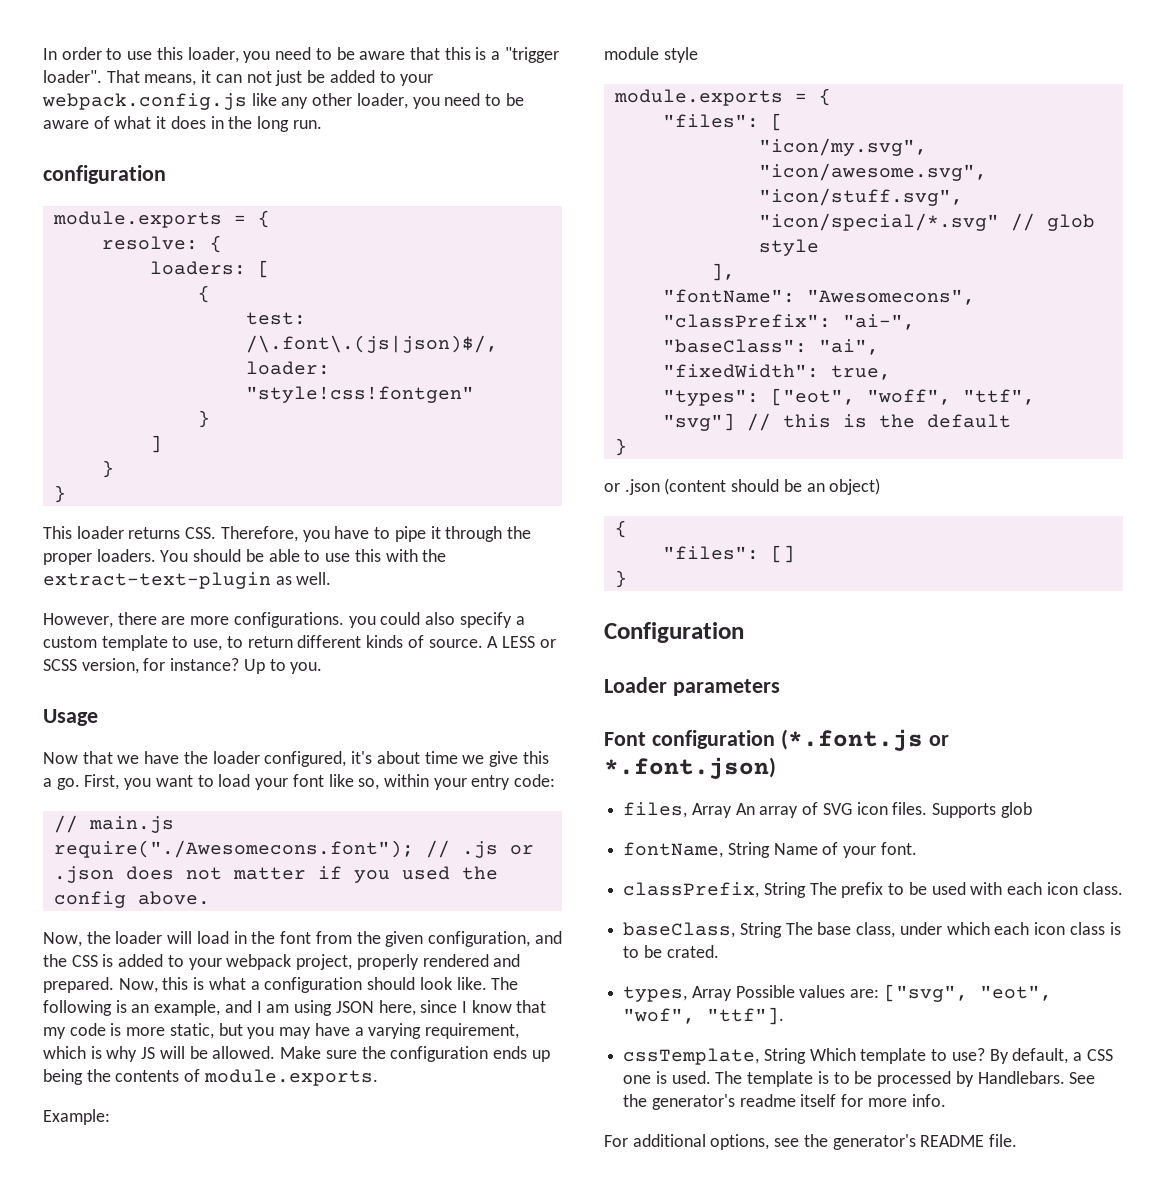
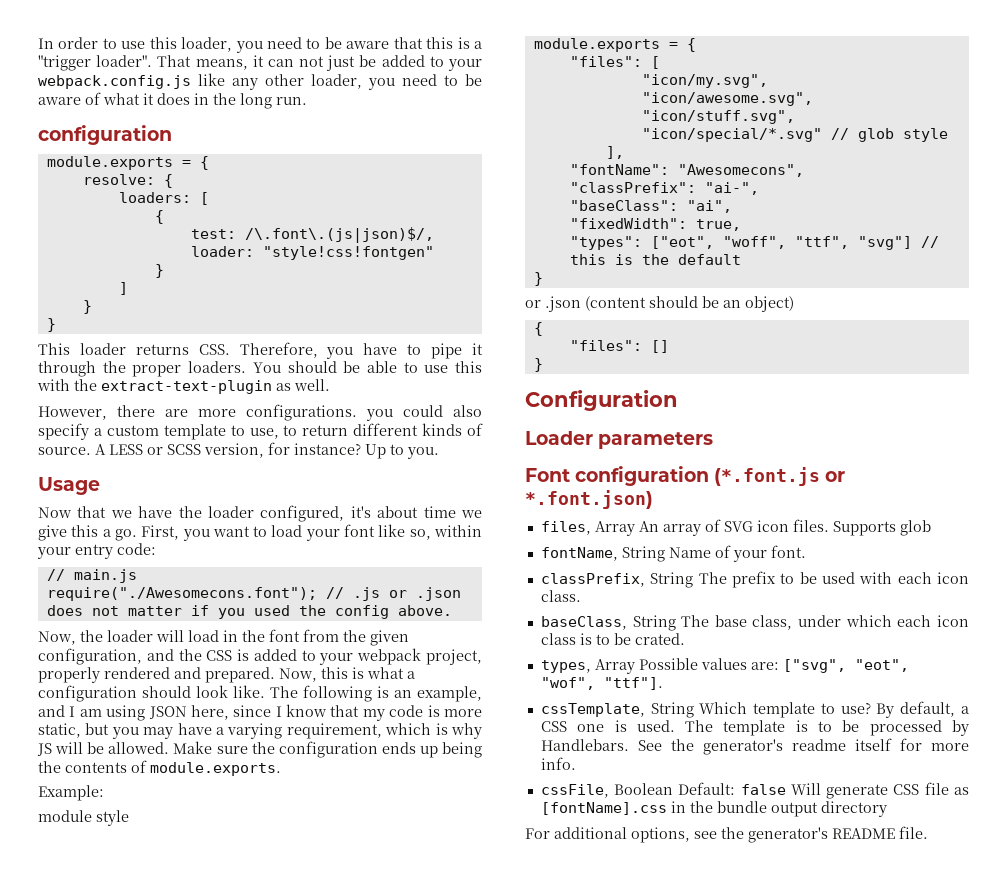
+ cssFile, Boolean Default: false Will generate CSS file as [fontName].css in the bundle output directory

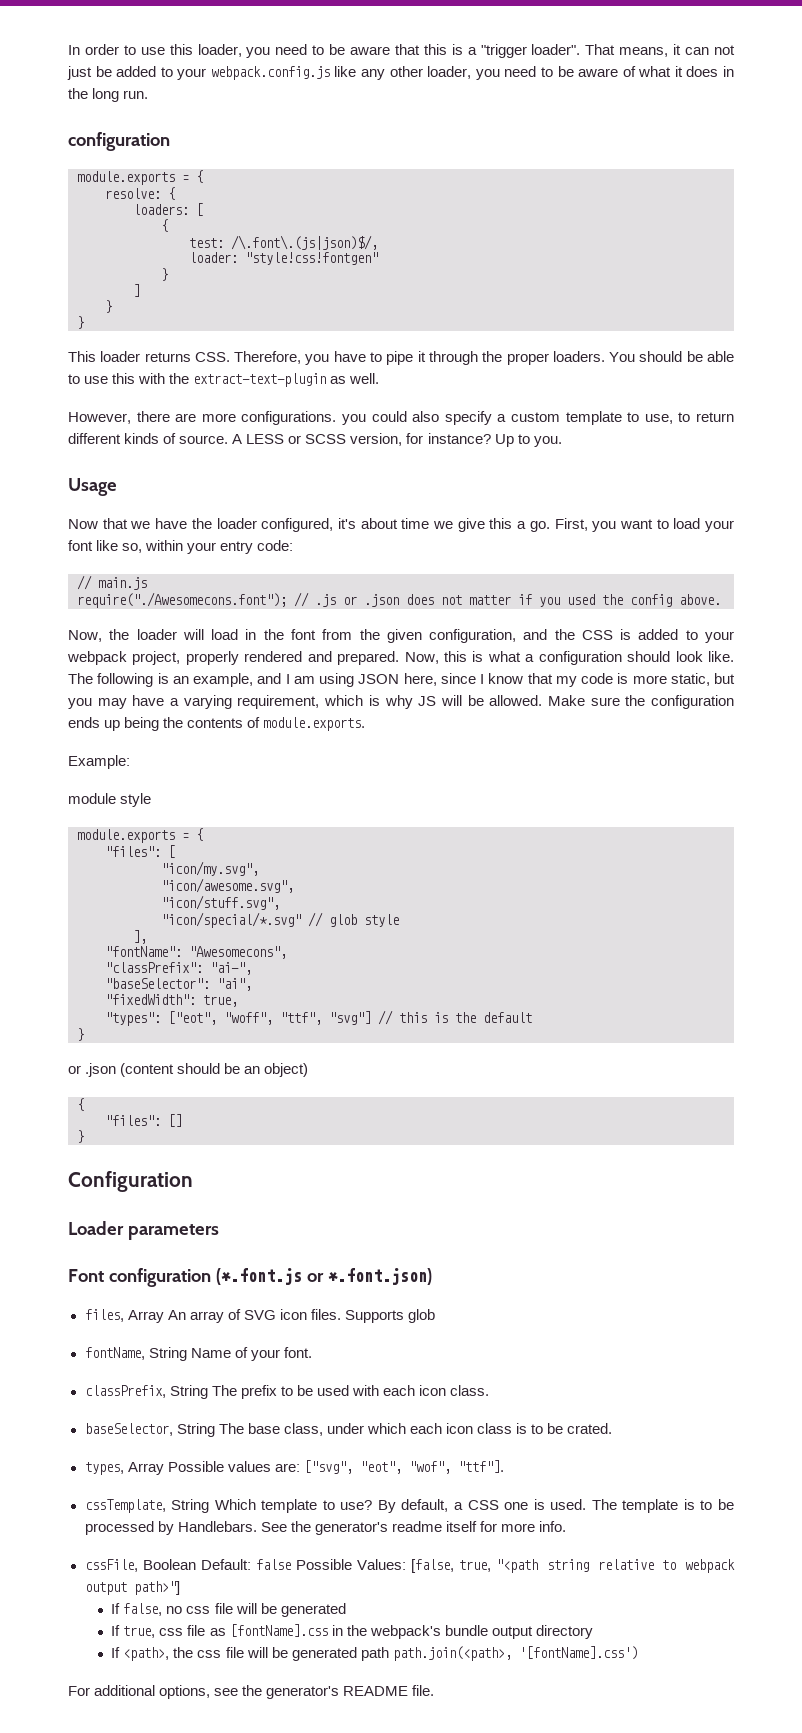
- "baseClass": "ai",
+ "baseSelector": "ai",
- baseClass, String The base class, under which each icon class is to be crated.
+ baseSelector, String The base class, under which each icon class is to be crated.
- cssFile, Boolean Default: false Will generate CSS file as [fontName].css in the bundle output directory
+ cssFile, Boolean Default: false Possible Values: [false, true, "<path string relative to webpack output path>"]
+ If false, no css file will be generated
+ If true, css file as [fontName].css in the webpack's bundle output directory
+ If <path>, the css file will be generated path path.join(<path>, '[fontName].css')

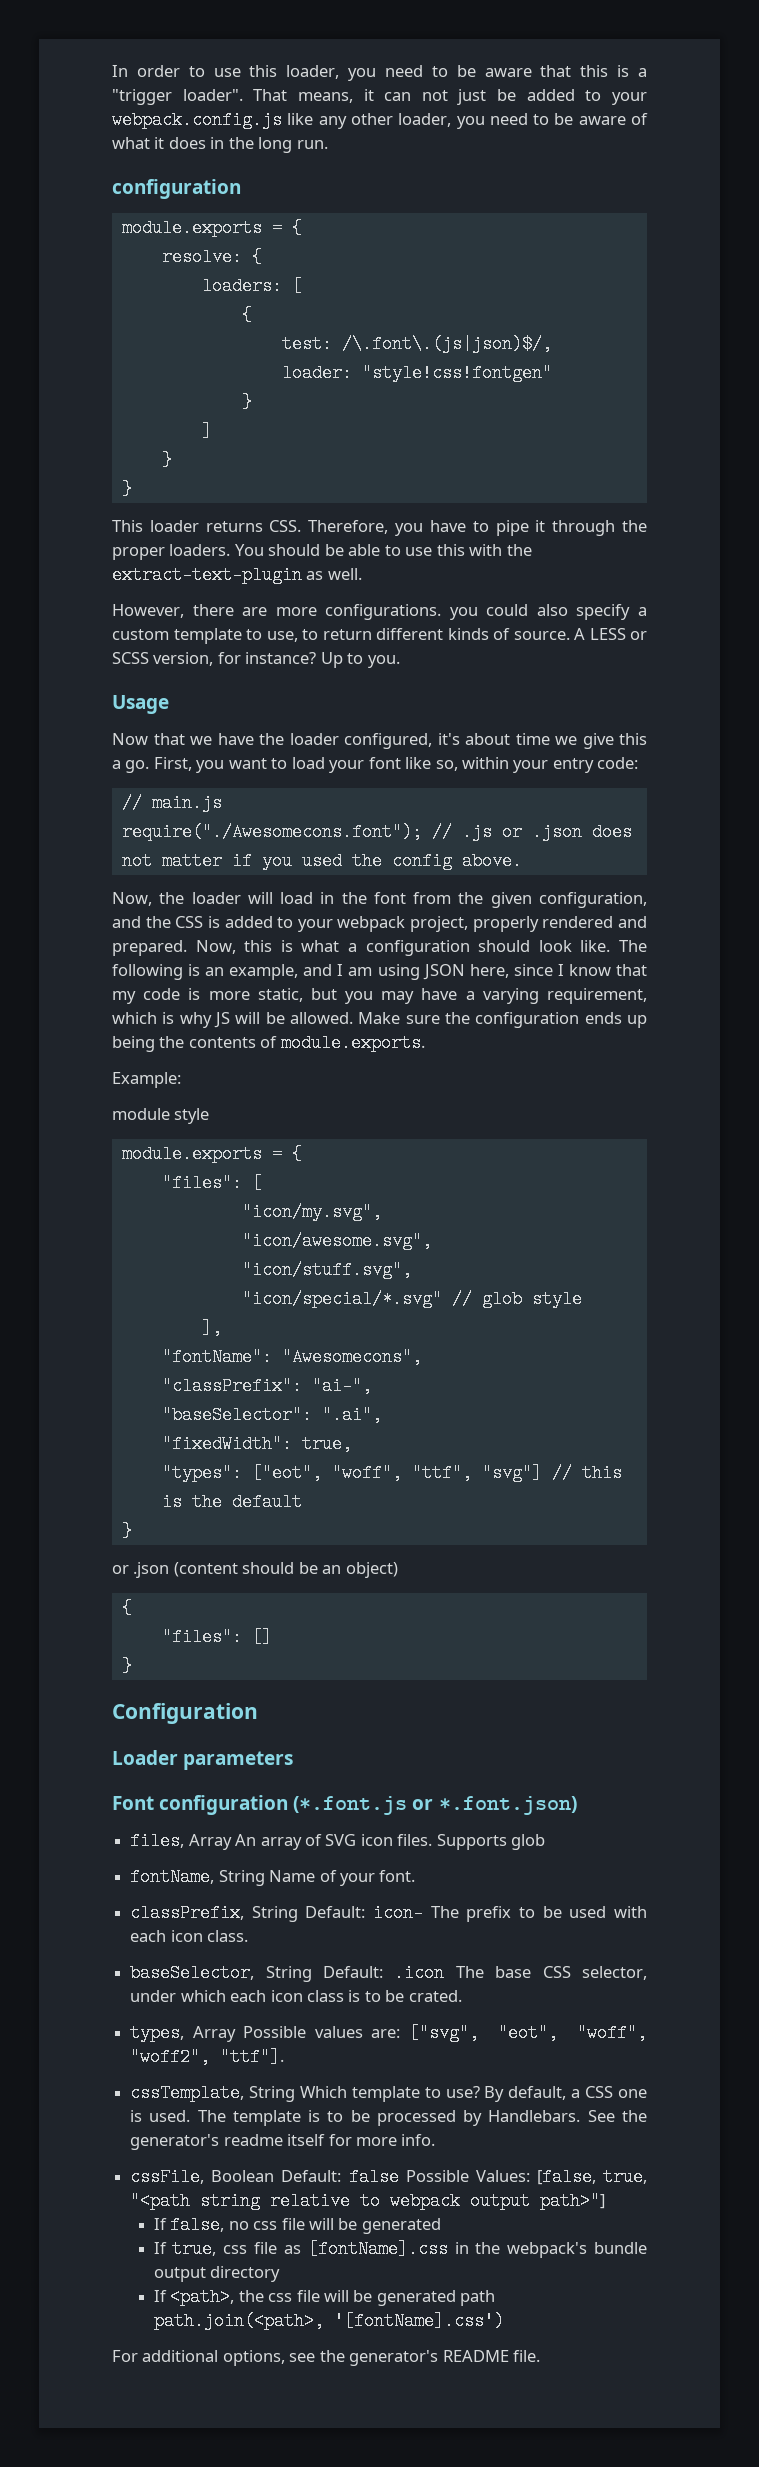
- "baseSelector": "ai",
+ "baseSelector": ".ai",
- classPrefix, String The prefix to be used with each icon class.
+ classPrefix, String Default: icon- The prefix to be used with each icon class.
- baseSelector, String The base class, under which each icon class is to be crated.
+ baseSelector, String Default: .icon The base CSS selector, under which each icon class is to be crated.
- types, Array Possible values are: ["svg", "eot", "wof", "ttf"].
+ types, Array Possible values are: ["svg", "eot", "woff", "woff2", "ttf"].

